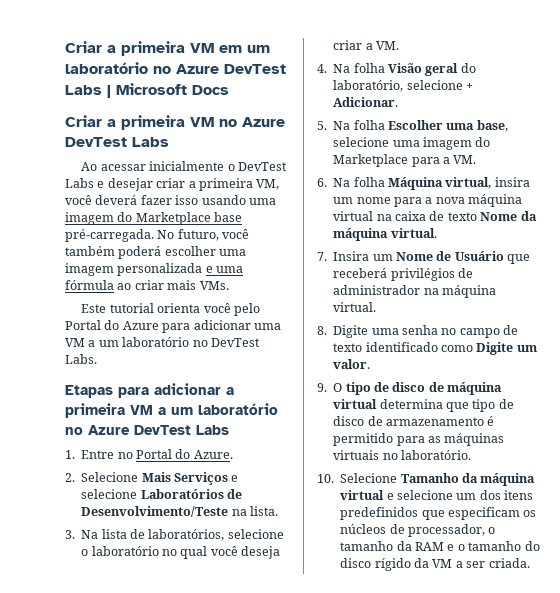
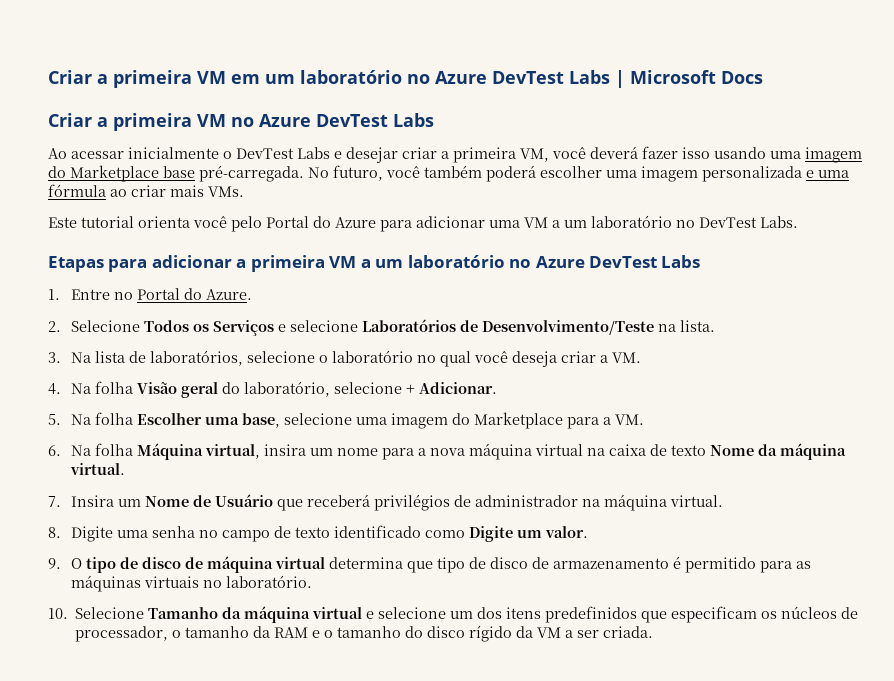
- 2. Selecione Mais Serviços e selecione Laboratórios de Desenvolvimento/Teste na lista.
+ 2. Selecione Todos os Serviços e selecione Laboratórios de Desenvolvimento/Teste na lista.

